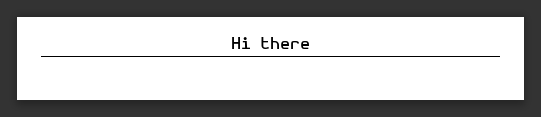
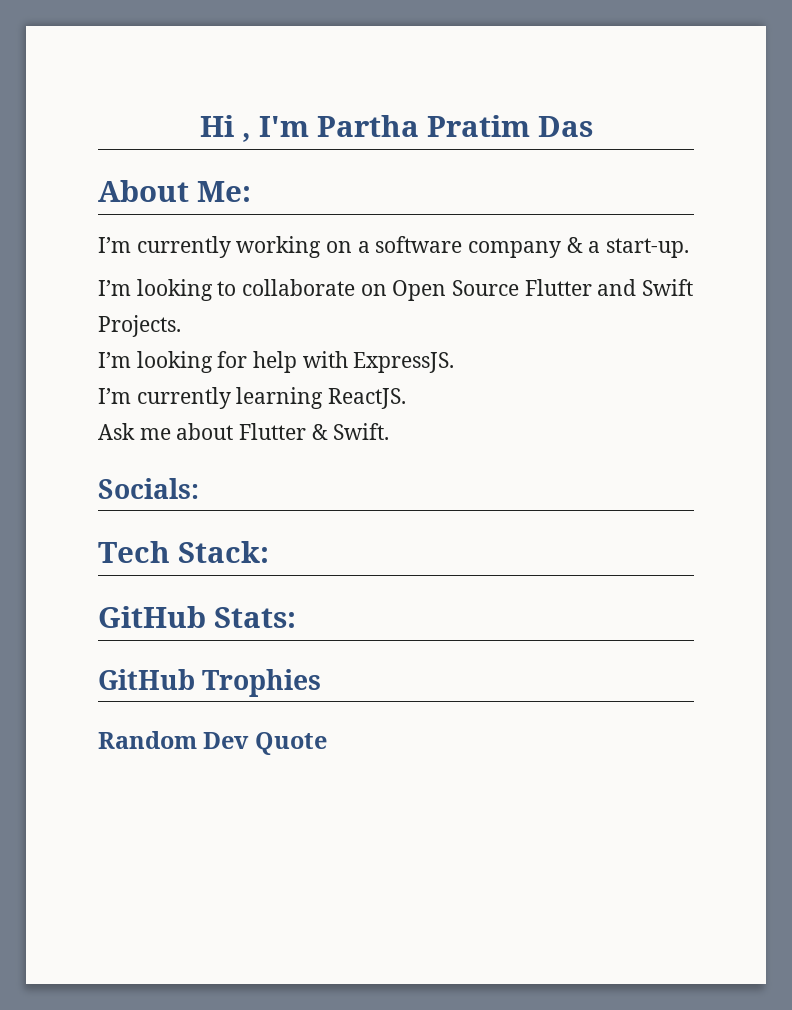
- Hi there
+ Hi , I'm Partha Pratim Das
+ About Me:
+ I’m currently working on a software company & a start-up.
+ I’m looking to collaborate on Open Source Flutter and Swift Projects.
+ I’m looking for help with ExpressJS.
+ I’m currently learning ReactJS.
+ Ask me about Flutter & Swift.
+ Socials:
+ Tech Stack:
+ GitHub Stats:
+ GitHub Trophies
+ Random Dev Quote

